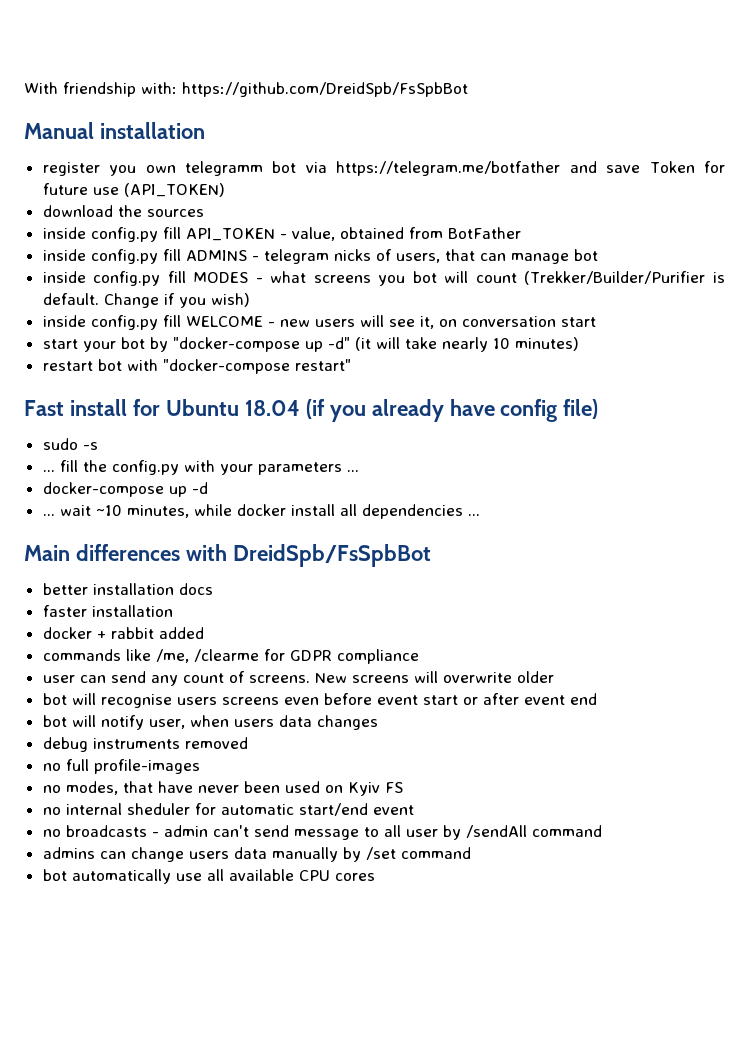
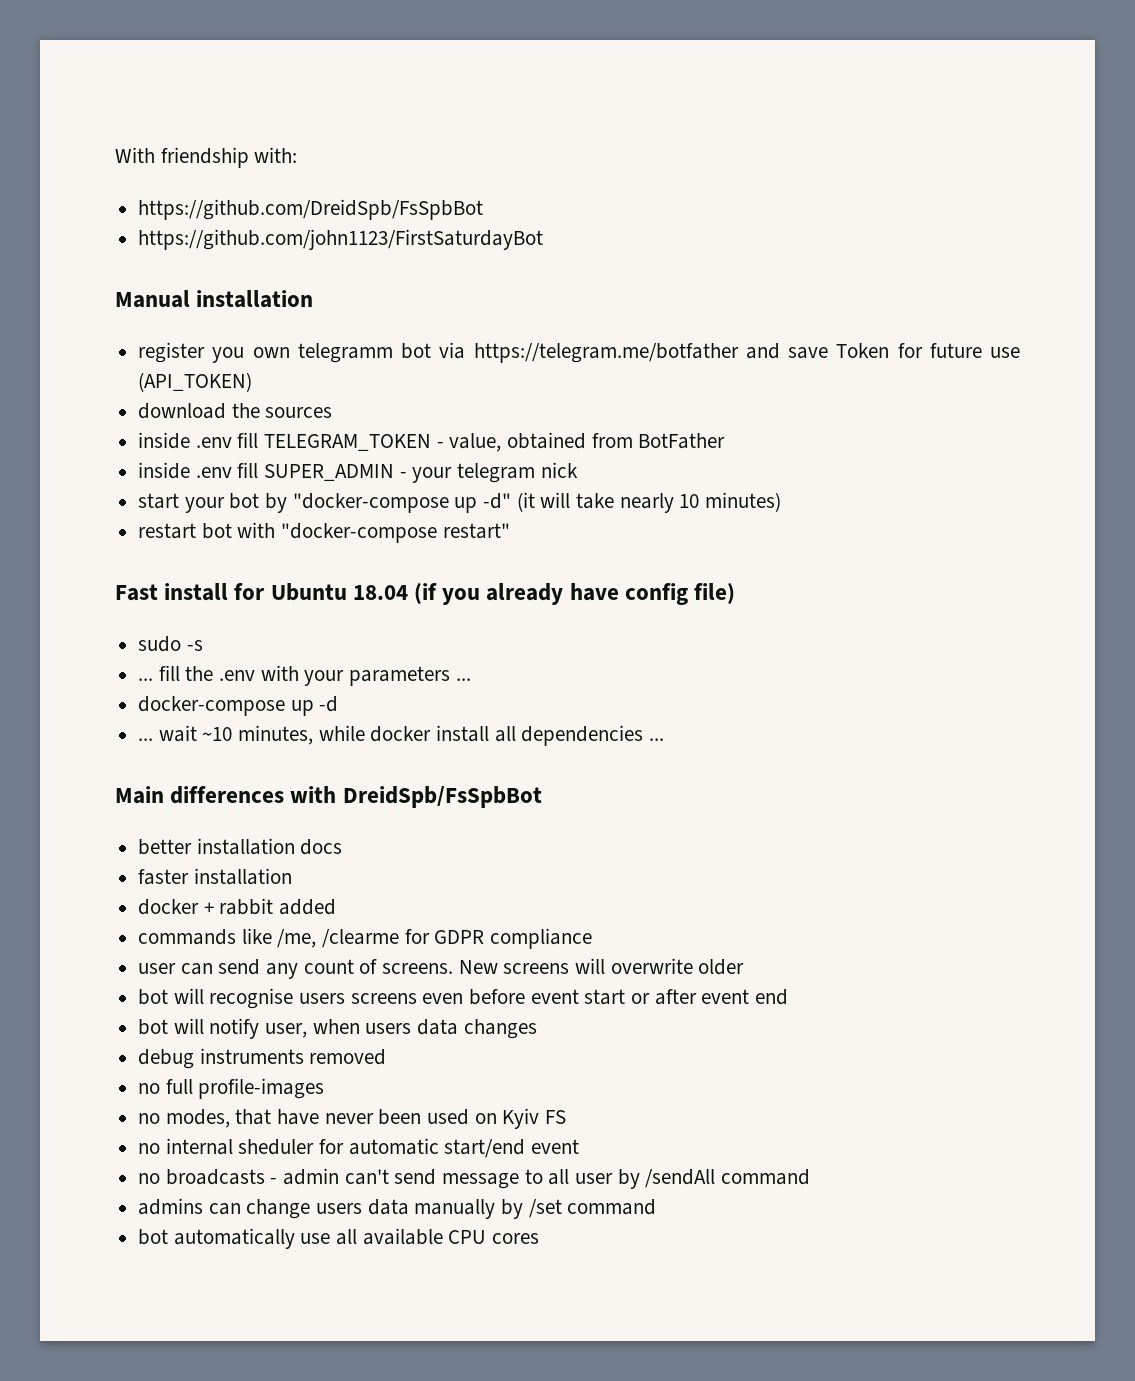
- With friendship with: https://github.com/DreidSpb/FsSpbBot
+ With friendship with:
+ https://github.com/DreidSpb/FsSpbBot
+ https://github.com/john1123/FirstSaturdayBot
- inside config.py fill API_TOKEN - value, obtained from BotFather
+ inside .env fill TELEGRAM_TOKEN - value, obtained from BotFather
- inside config.py fill ADMINS - telegram nicks of users, that can manage bot
- inside config.py fill MODES - what screens you bot will count (Trekker/Builder/Purifier is default. Change if you wish)
- inside config.py fill WELCOME - new users will see it, on conversation start
+ inside .env fill SUPER_ADMIN - your telegram nick
- ... fill the config.py with your parameters ...
+ ... fill the .env with your parameters ...

